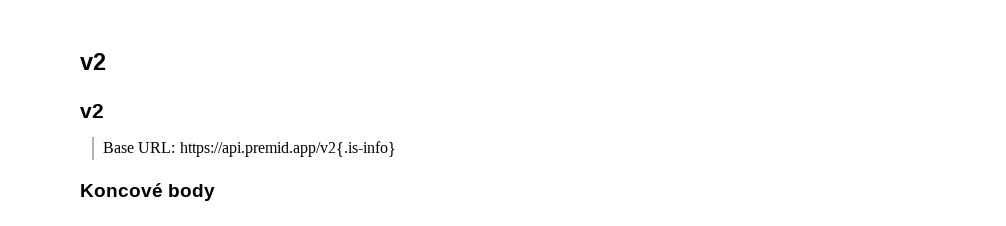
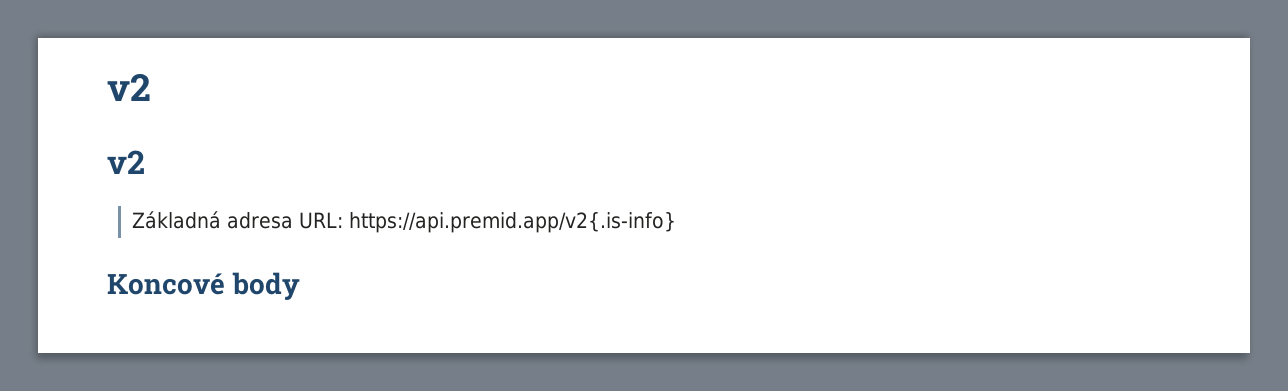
- Base URL: https://api.premid.app/v2{.is-info}
+ Základná adresa URL: https://api.premid.app/v2{.is-info}

